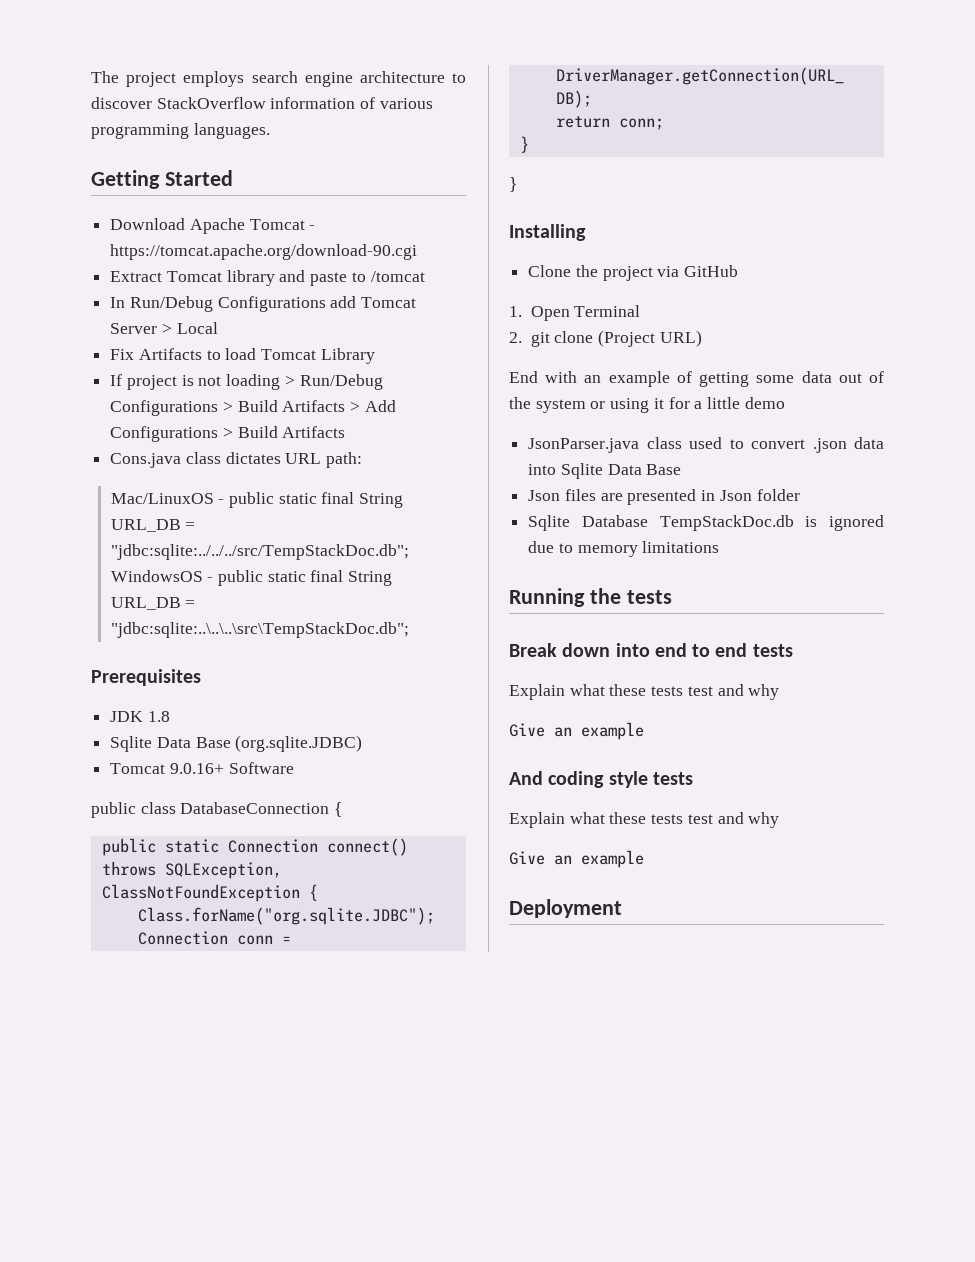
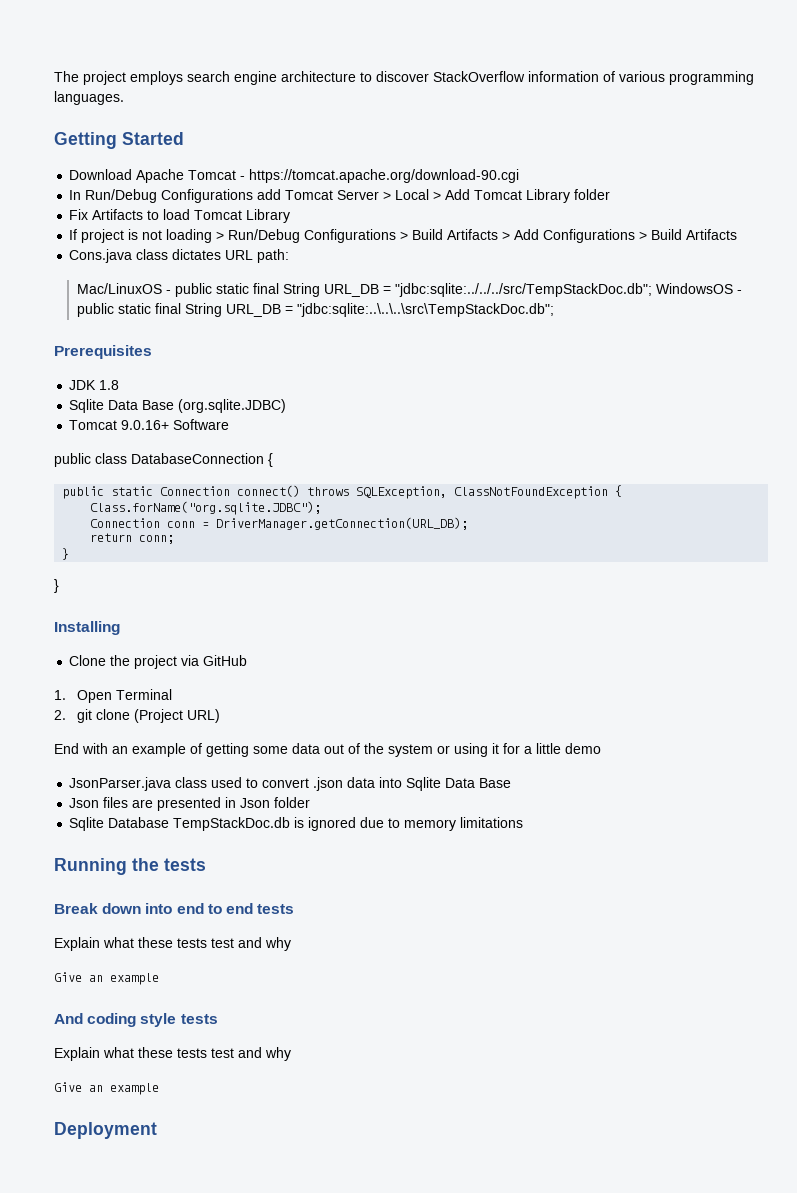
- Extract Tomcat library and paste to /tomcat
- In Run/Debug Configurations add Tomcat Server > Local
+ In Run/Debug Configurations add Tomcat Server > Local > Add Tomcat Library folder

